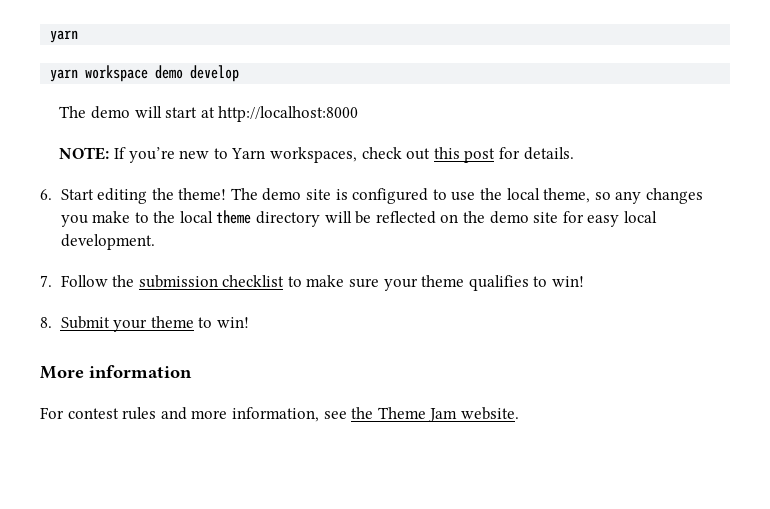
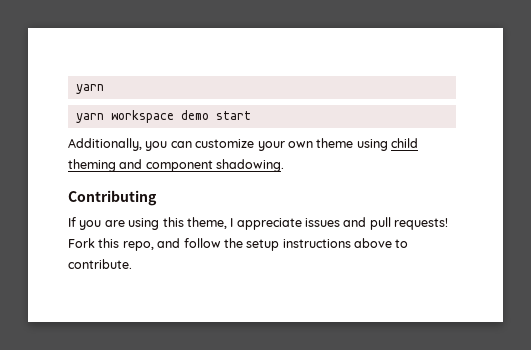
- yarn workspace demo develop
- The demo will start at http://localhost:8000
- NOTE: If you’re new to Yarn workspaces, check out this post for details.
- 6. Start editing the theme! The demo site is configured to use the local theme, so any changes you make to the local theme directory will be reflected on the demo site for easy local development.
- 7. Follow the submission checklist to make sure your theme qualifies to win!
- 8. Submit your theme to win!
- More information
- For contest rules and more information, see the Theme Jam website.
+ yarn workspace demo start
+ Additionally, you can customize your own theme using child theming and component shadowing.
+ Contributing
+ If you are using this theme, I appreciate issues and pull requests! Fork this repo, and follow the setup instructions above to contribute.

